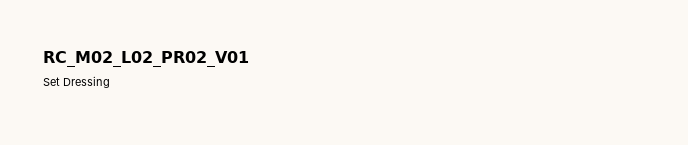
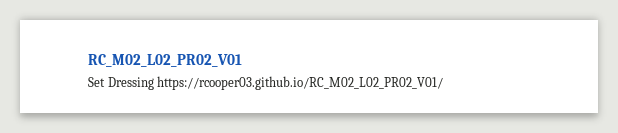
- Set Dressing
+ Set Dressing https://rcooper03.github.io/RC_M02_L02_PR02_V01/

